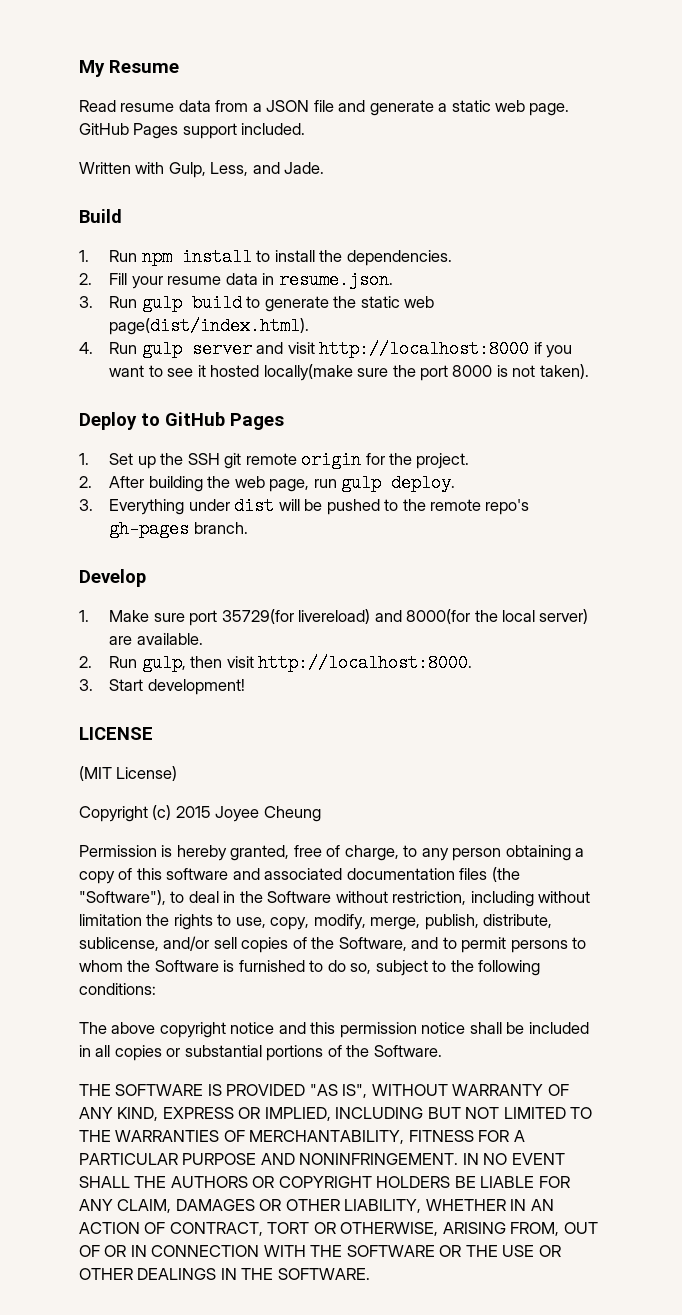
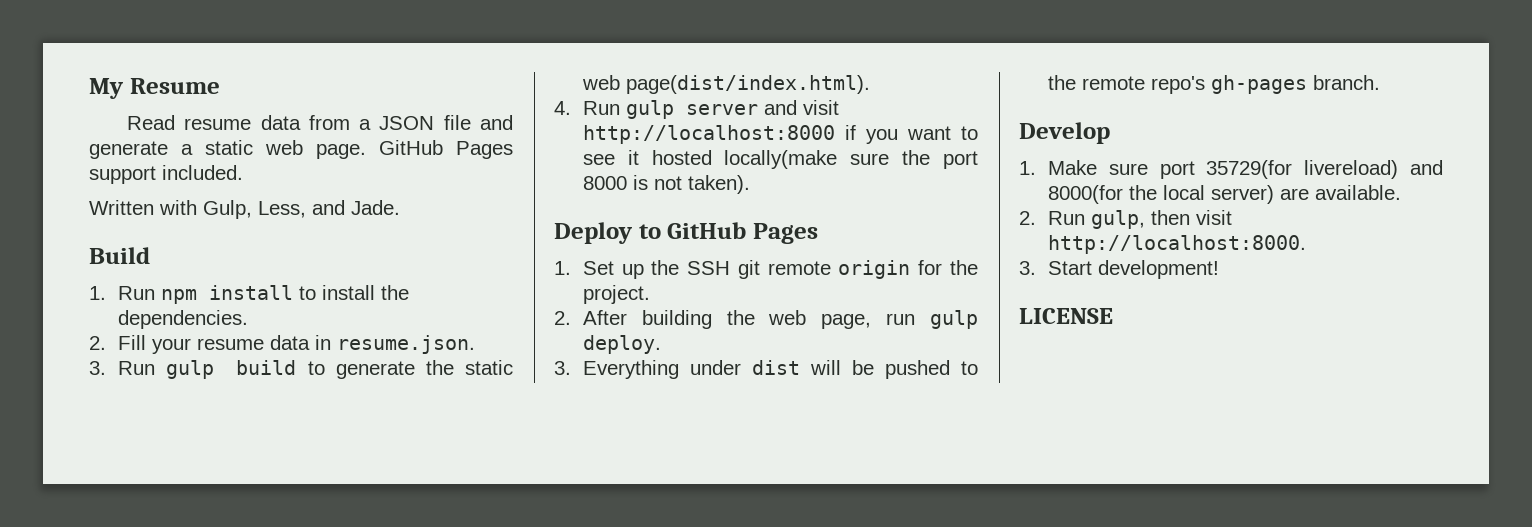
- (MIT License)
- Copyright (c) 2015 Joyee Cheung
- Permission is hereby granted, free of charge, to any person obtaining a copy of this software and associated documentation files (the "Software"), to deal in the Software without restriction, including without limitation the rights to use, copy, modify, merge, publish, distribute, sublicense, and/or sell copies of the Software, and to permit persons to whom the Software is furnished to do so, subject to the following conditions:
- The above copyright notice and this permission notice shall be included in all copies or substantial portions of the Software.
- THE SOFTWARE IS PROVIDED "AS IS", WITHOUT WARRANTY OF ANY KIND, EXPRESS OR IMPLIED, INCLUDING BUT NOT LIMITED TO THE WARRANTIES OF MERCHANTABILITY, FITNESS FOR A PARTICULAR PURPOSE AND NONINFRINGEMENT. IN NO EVENT SHALL THE AUTHORS OR COPYRIGHT HOLDERS BE LIABLE FOR ANY CLAIM, DAMAGES OR OTHER LIABILITY, WHETHER IN AN ACTION OF CONTRACT, TORT OR OTHERWISE, ARISING FROM, OUT OF OR IN CONNECTION WITH THE SOFTWARE OR THE USE OR OTHER DEALINGS IN THE SOFTWARE.

